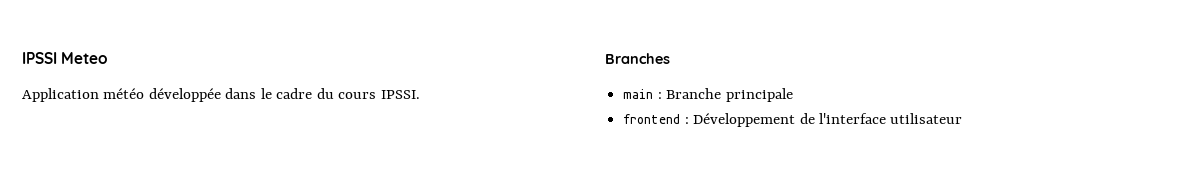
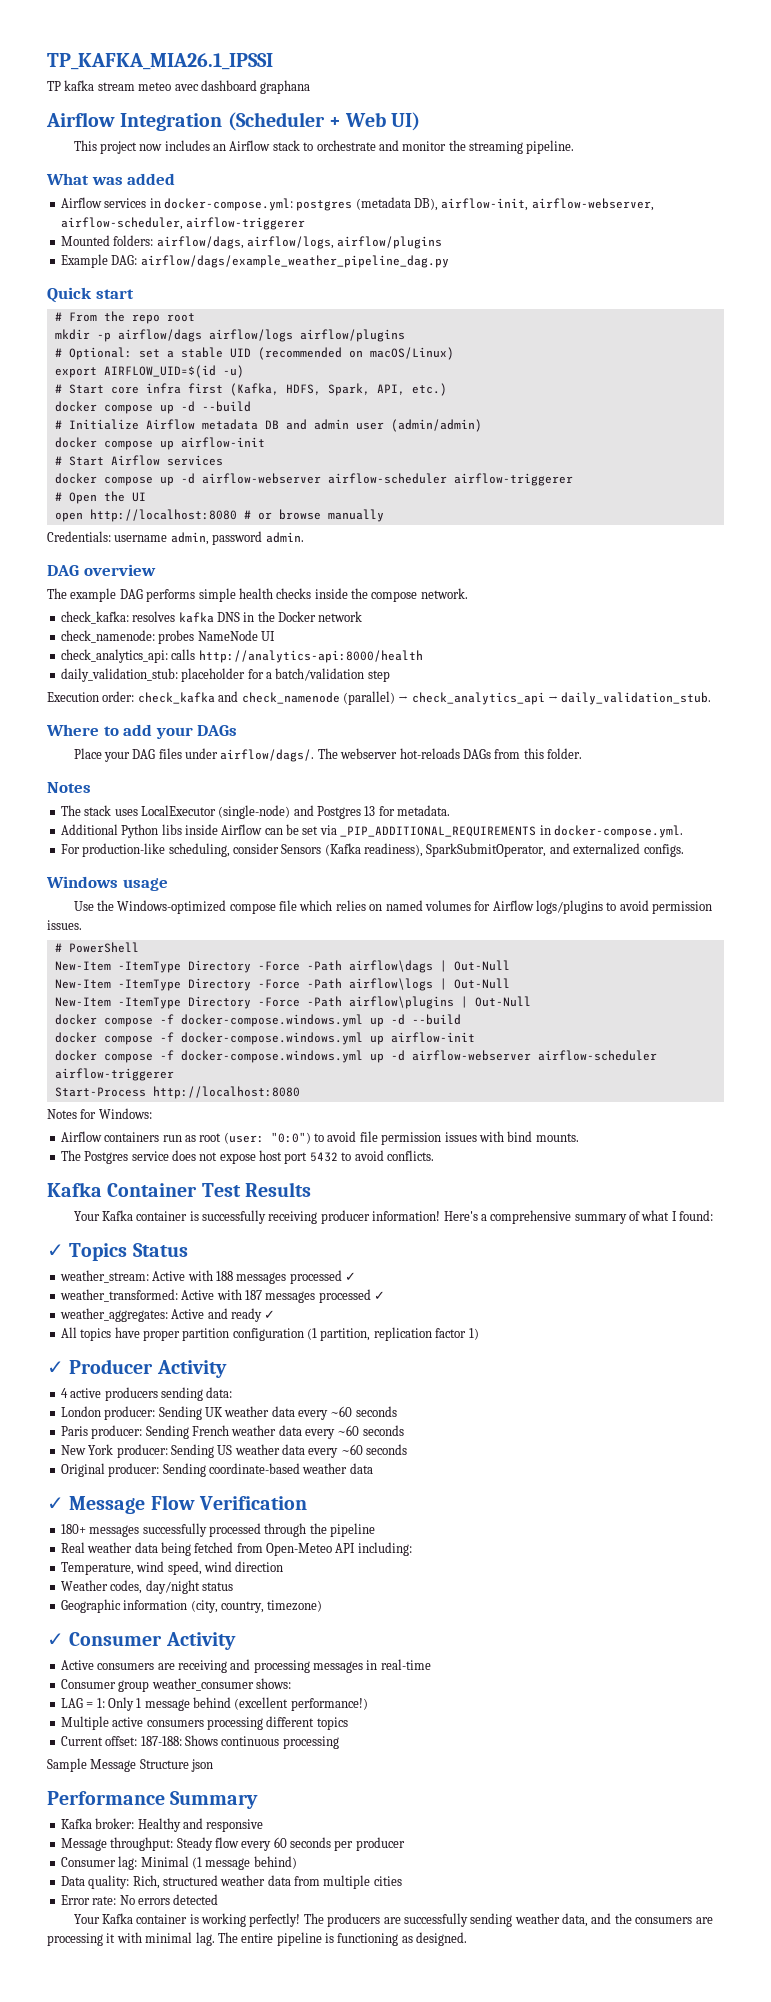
- IPSSI Meteo
- Application météo développée dans le cadre du cours IPSSI.
- Branches
- main : Branche principale
- frontend : Développement de l'interface utilisateur
+ TP_KAFKA_MIA26.1_IPSSI
+ TP kafka stream meteo avec dashboard graphana
+ Airflow Integration (Scheduler + Web UI)
+ This project now includes an Airflow stack to orchestrate and monitor the streaming pipeline.
+ What was added
+ Airflow services in docker-compose.yml: postgres (metadata DB), airflow-init, airflow-webserver, airflow-scheduler, airflow-triggerer
+ Mounted folders: airflow/dags, airflow/logs, airflow/plugins
+ Example DAG: airflow/dags/example_weather_pipeline_dag.py
+ Quick start
+ # From the repo root
+ mkdir -p airflow/dags airflow/logs airflow/plugins
+ # Optional: set a stable UID (recommended on macOS/Linux)
+ export AIRFLOW_UID=$(id -u)
+ # Start core infra first (Kafka, HDFS, Spark, API, etc.)
+ docker compose up -d --build
+ # Initialize Airflow metadata DB and admin user (admin/admin)
+ docker compose up airflow-init
+ # Start Airflow services
+ docker compose up -d airflow-webserver airflow-scheduler airflow-triggerer
+ # Open the UI
+ open http://localhost:8080 # or browse manually
+ Credentials: username admin, password admin.
+ DAG overview
+ The example DAG performs simple health checks inside the compose network.
+ check_kafka: resolves kafka DNS in the Docker network
+ check_namenode: probes NameNode UI
+ check_analytics_api: calls http://analytics-api:8000/health
+ daily_validation_stub: placeholder for a batch/validation step
+ Execution order: check_kafka and check_namenode (parallel) → check_analytics_api → daily_validation_stub.
+ Where to add your DAGs
+ Place your DAG files under airflow/dags/. The webserver hot-reloads DAGs from this folder.
+ Notes
+ The stack uses LocalExecutor (single-node) and Postgres 13 for metadata.
+ Additional Python libs inside Airflow can be set via _PIP_ADDITIONAL_REQUIREMENTS in docker-compose.yml.
+ For production-like scheduling, consider Sensors (Kafka readiness), SparkSubmitOperator, and externalized configs.
+ Windows usage
+ Use the Windows-optimized compose file which relies on named volumes for Airflow logs/plugins to avoid permission issues.
+ # PowerShell
+ New-Item -ItemType Directory -Force -Path airflow\dags | Out-Null
+ New-Item -ItemType Directory -Force -Path airflow\logs | Out-Null
+ New-Item -ItemType Directory -Force -Path airflow\plugins | Out-Null
+ docker compose -f docker-compose.windows.yml up -d --build
+ docker compose -f docker-compose.windows.yml up airflow-init
+ docker compose -f docker-compose.windows.yml up -d airflow-webserver airflow-scheduler airflow-triggerer
+ Start-Process http://localhost:8080
+ Notes for Windows:
+ Airflow containers run as root (user: "0:0") to avoid file permission issues with bind mounts.
+ The Postgres service does not expose host port 5432 to avoid conflicts.
+ Kafka Container Test Results
+ Your Kafka container is successfully receiving producer information! Here's a comprehensive summary of what I found:
+ ✓ Topics Status
+ weather_stream: Active with 188 messages processed ✓
+ weather_transformed: Active with 187 messages processed ✓
+ weather_aggregates: Active and ready ✓
+ All topics have proper partition configuration (1 partition, replication factor 1)
+ ✓ Producer Activity
+ 4 active producers sending data:
+ London producer: Sending UK weather data every ~60 seconds
+ Paris producer: Sending French weather data every ~60 seconds
+ New York producer: Sending US weather data every ~60 seconds
+ Original producer: Sending coordinate-based weather data
+ ✓ Message Flow Verification
+ 180+ messages successfully processed through the pipeline
+ Real weather data being fetched from Open-Meteo API including:
+ Temperature, wind speed, wind direction
+ Weather codes, day/night status
+ Geographic information (city, country, timezone)
+ ✓ Consumer Activity
+ Active consumers are receiving and processing messages in real-time
+ Consumer group weather_consumer shows:
+ LAG = 1: Only 1 message behind (excellent performance!)
+ Multiple active consumers processing different topics
+ Current offset: 187-188: Shows continuous processing
+ Sample Message Structure json
+ Performance Summary
+ Kafka broker: Healthy and responsive
+ Message throughput: Steady flow every 60 seconds per producer
+ Consumer lag: Minimal (1 message behind)
+ Data quality: Rich, structured weather data from multiple cities
+ Error rate: No errors detected
+ Your Kafka container is working perfectly! The producers are successfully sending weather data, and the consumers are processing it with minimal lag. The entire pipeline is functioning as designed.

